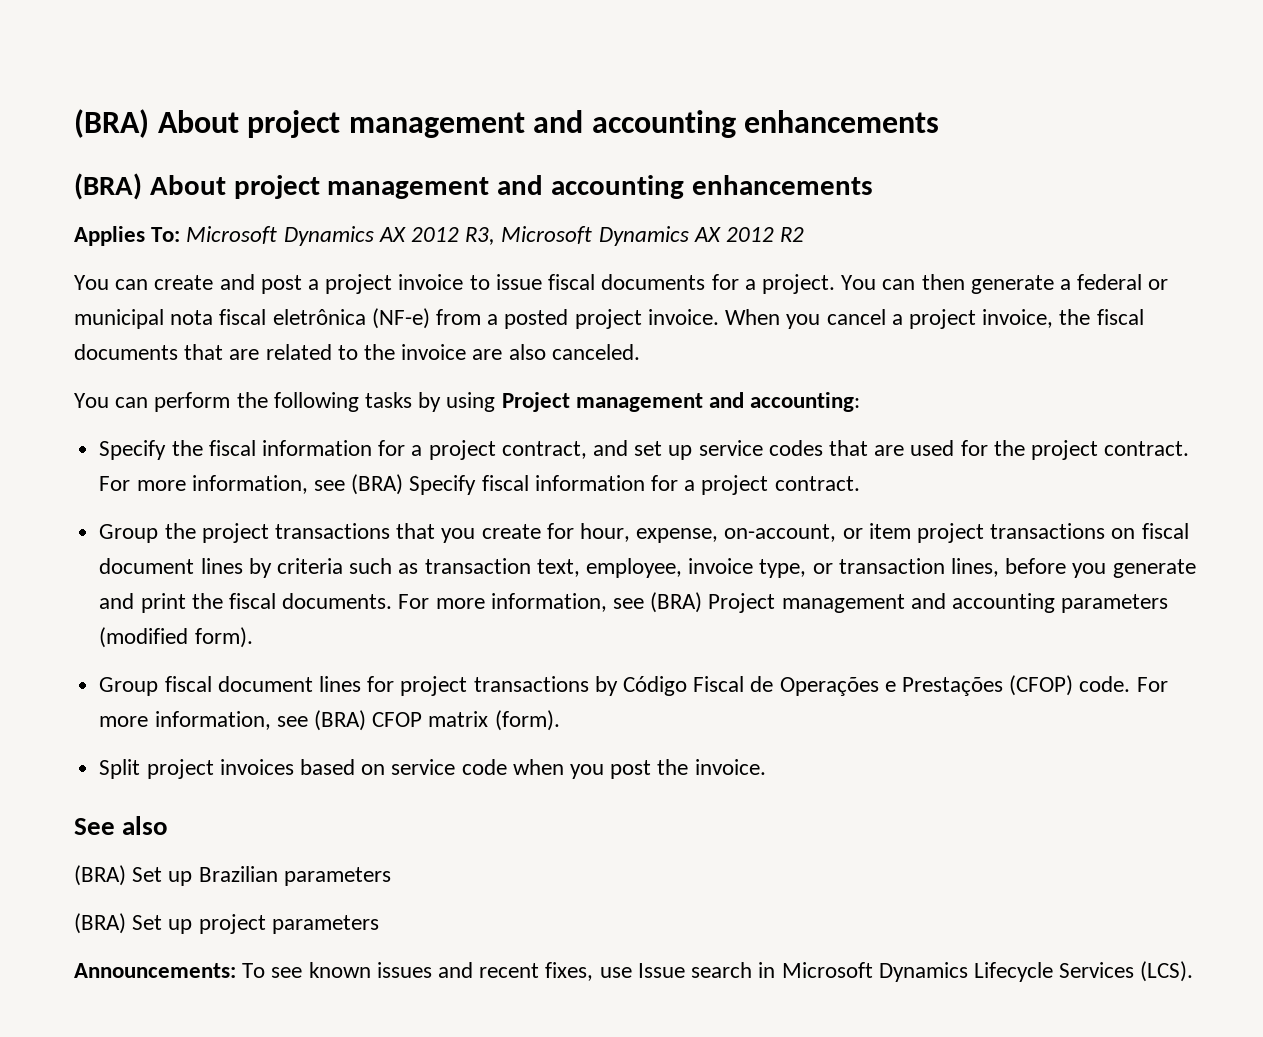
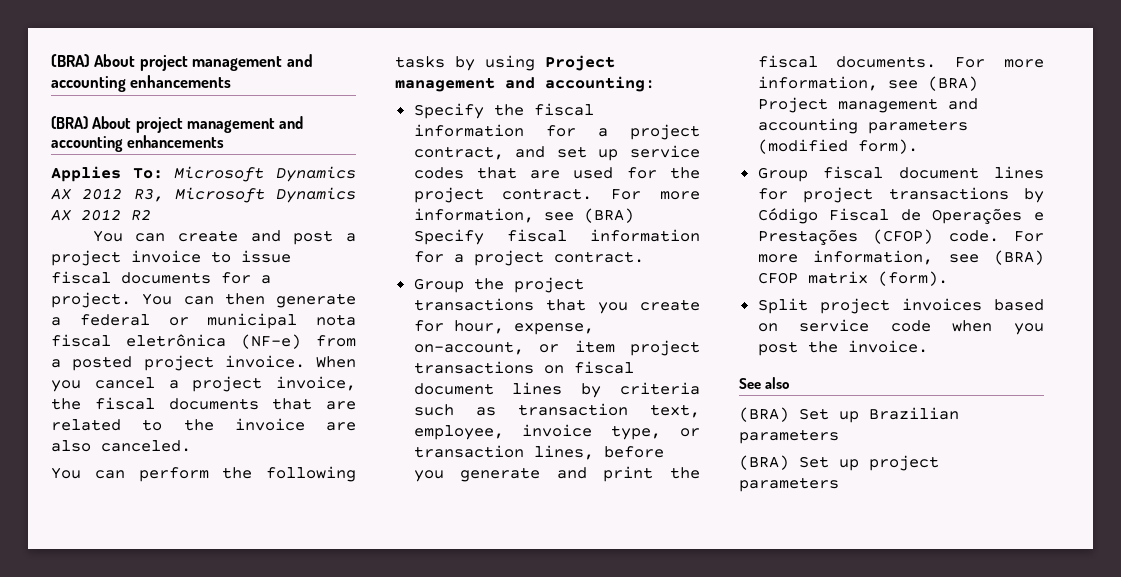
- Announcements: To see known issues and recent fixes, use Issue search in Microsoft Dynamics Lifecycle Services (LCS).

